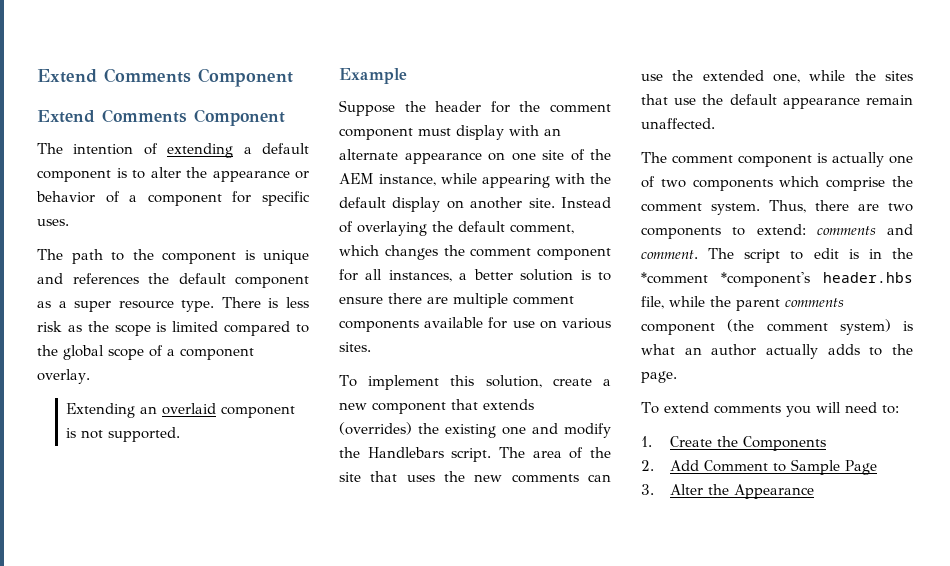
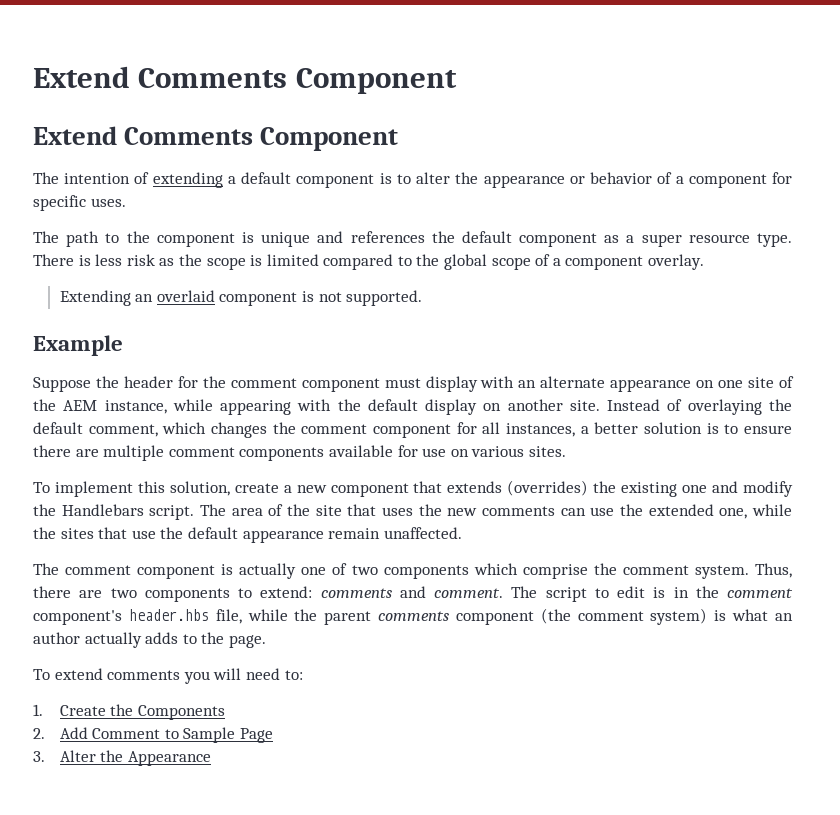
- The script to edit is in the *comment *component's header.hbs file, while the parent comments component (the comment system) is what an author actually adds to the page.
+ The script to edit is in the comment component's header.hbs file, while the parent comments component (the comment system) is what an author actually adds to the page.

